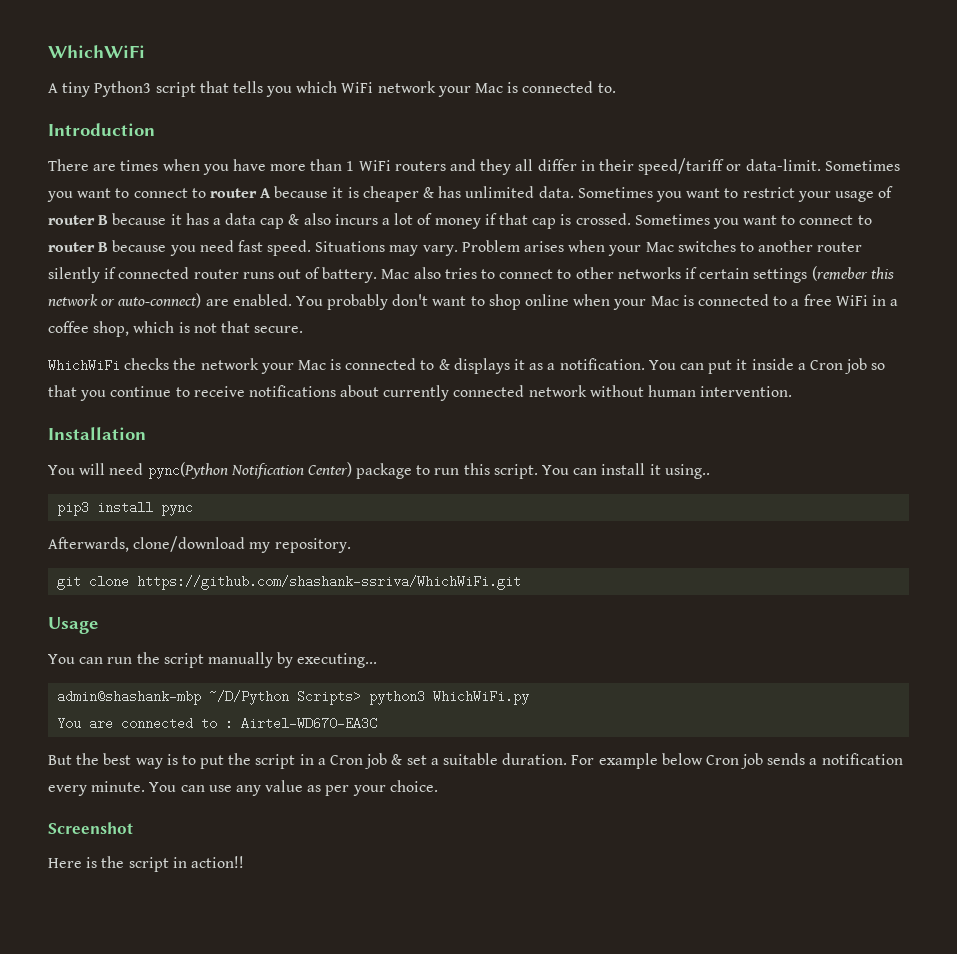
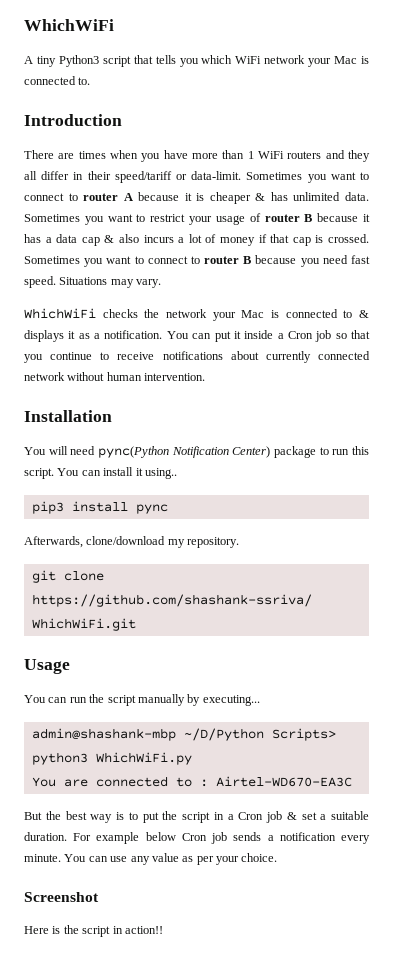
- Problem arises when your Mac switches to another router silently if connected router runs out of battery. Mac also tries to connect to other networks if certain settings (remeber this network or auto-connect) are enabled. You probably don't want to shop online when your Mac is connected to a free WiFi in a coffee shop, which is not that secure.

